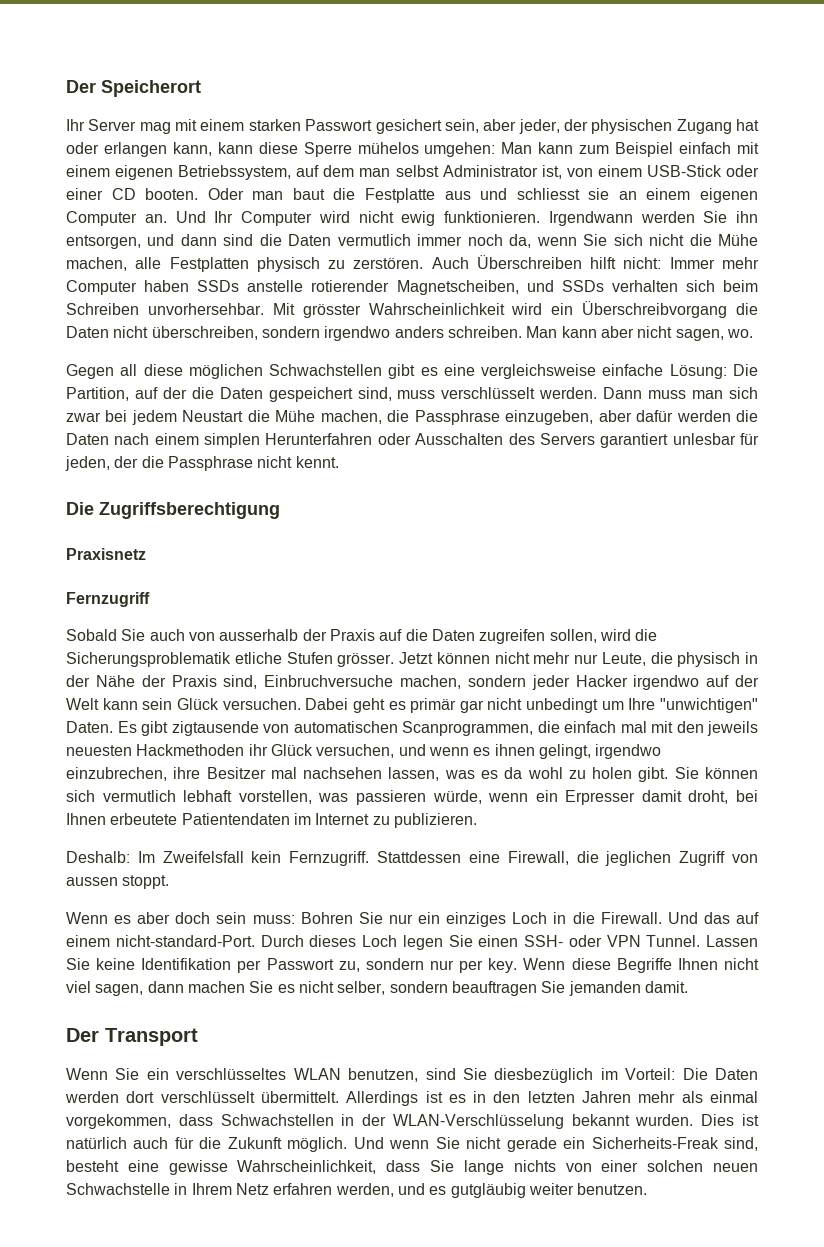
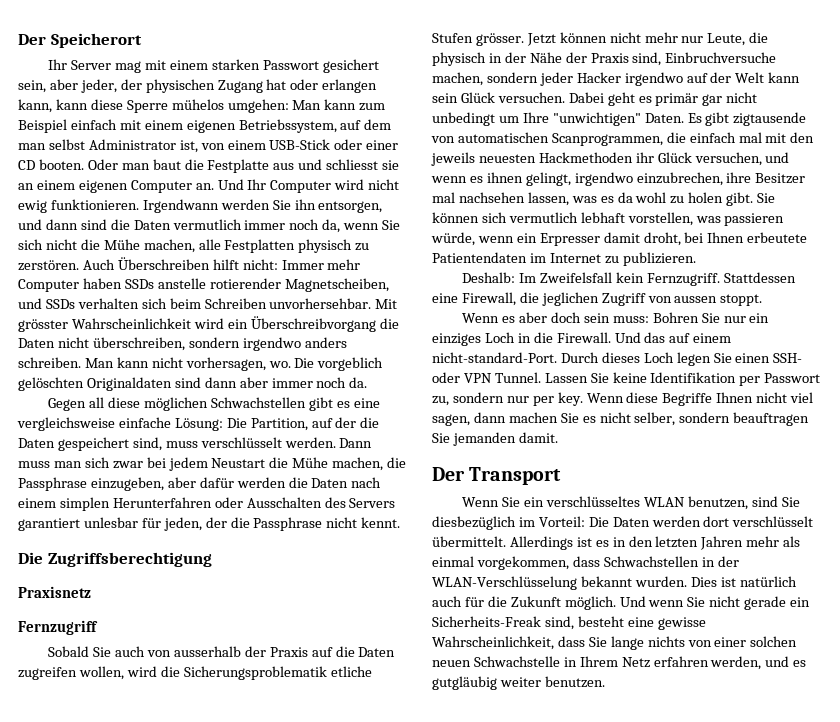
- Man kann aber nicht sagen, wo.
+ Man kann nicht vorhersagen, wo. Die vorgeblich gelöschten Originaldaten sind dann aber immer noch da.
- Sobald Sie auch von ausserhalb der Praxis auf die Daten zugreifen sollen, wird die Sicherungsproblematik etliche Stufen grösser.
+ Sobald Sie auch von ausserhalb der Praxis auf die Daten zugreifen wollen, wird die Sicherungsproblematik etliche Stufen grösser.

